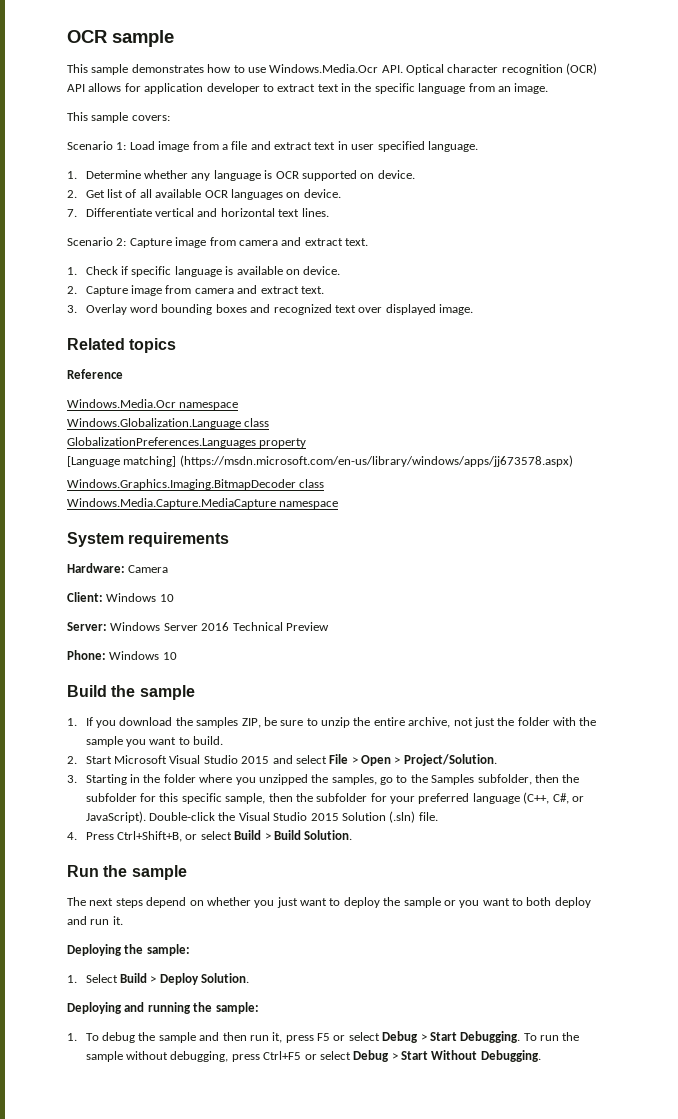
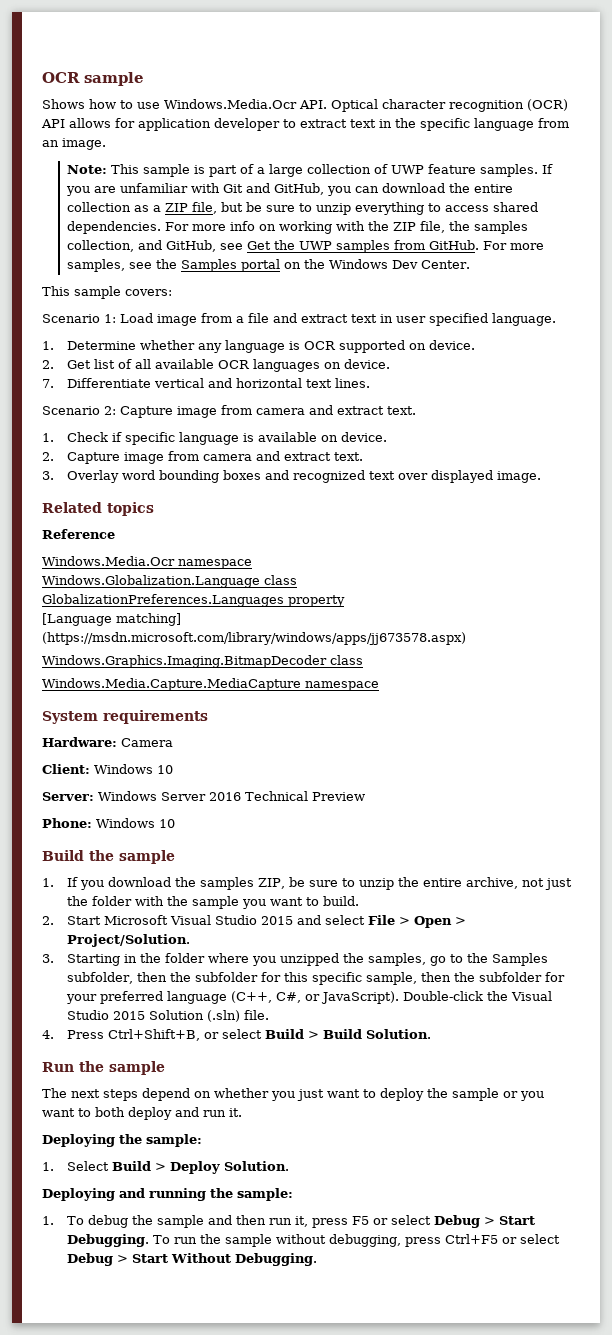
- This sample demonstrates how to use Windows.Media.Ocr API. Optical character recognition (OCR) API allows for application developer to extract text in the specific language from an image.
+ Shows how to use Windows.Media.Ocr API. Optical character recognition (OCR) API allows for application developer to extract text in the specific language from an image.
+ Note: This sample is part of a large collection of UWP feature samples. If you are unfamiliar with Git and GitHub, you can download the entire collection as a ZIP file, but be sure to unzip everything to access shared dependencies. For more info on working with the ZIP file, the samples collection, and GitHub, see Get the UWP samples from GitHub. For more samples, see the Samples portal on the Windows Dev Center.
- [Language matching] (https://msdn.microsoft.com/en-us/library/windows/apps/jj673578.aspx)
+ [Language matching] (https://msdn.microsoft.com/library/windows/apps/jj673578.aspx)

